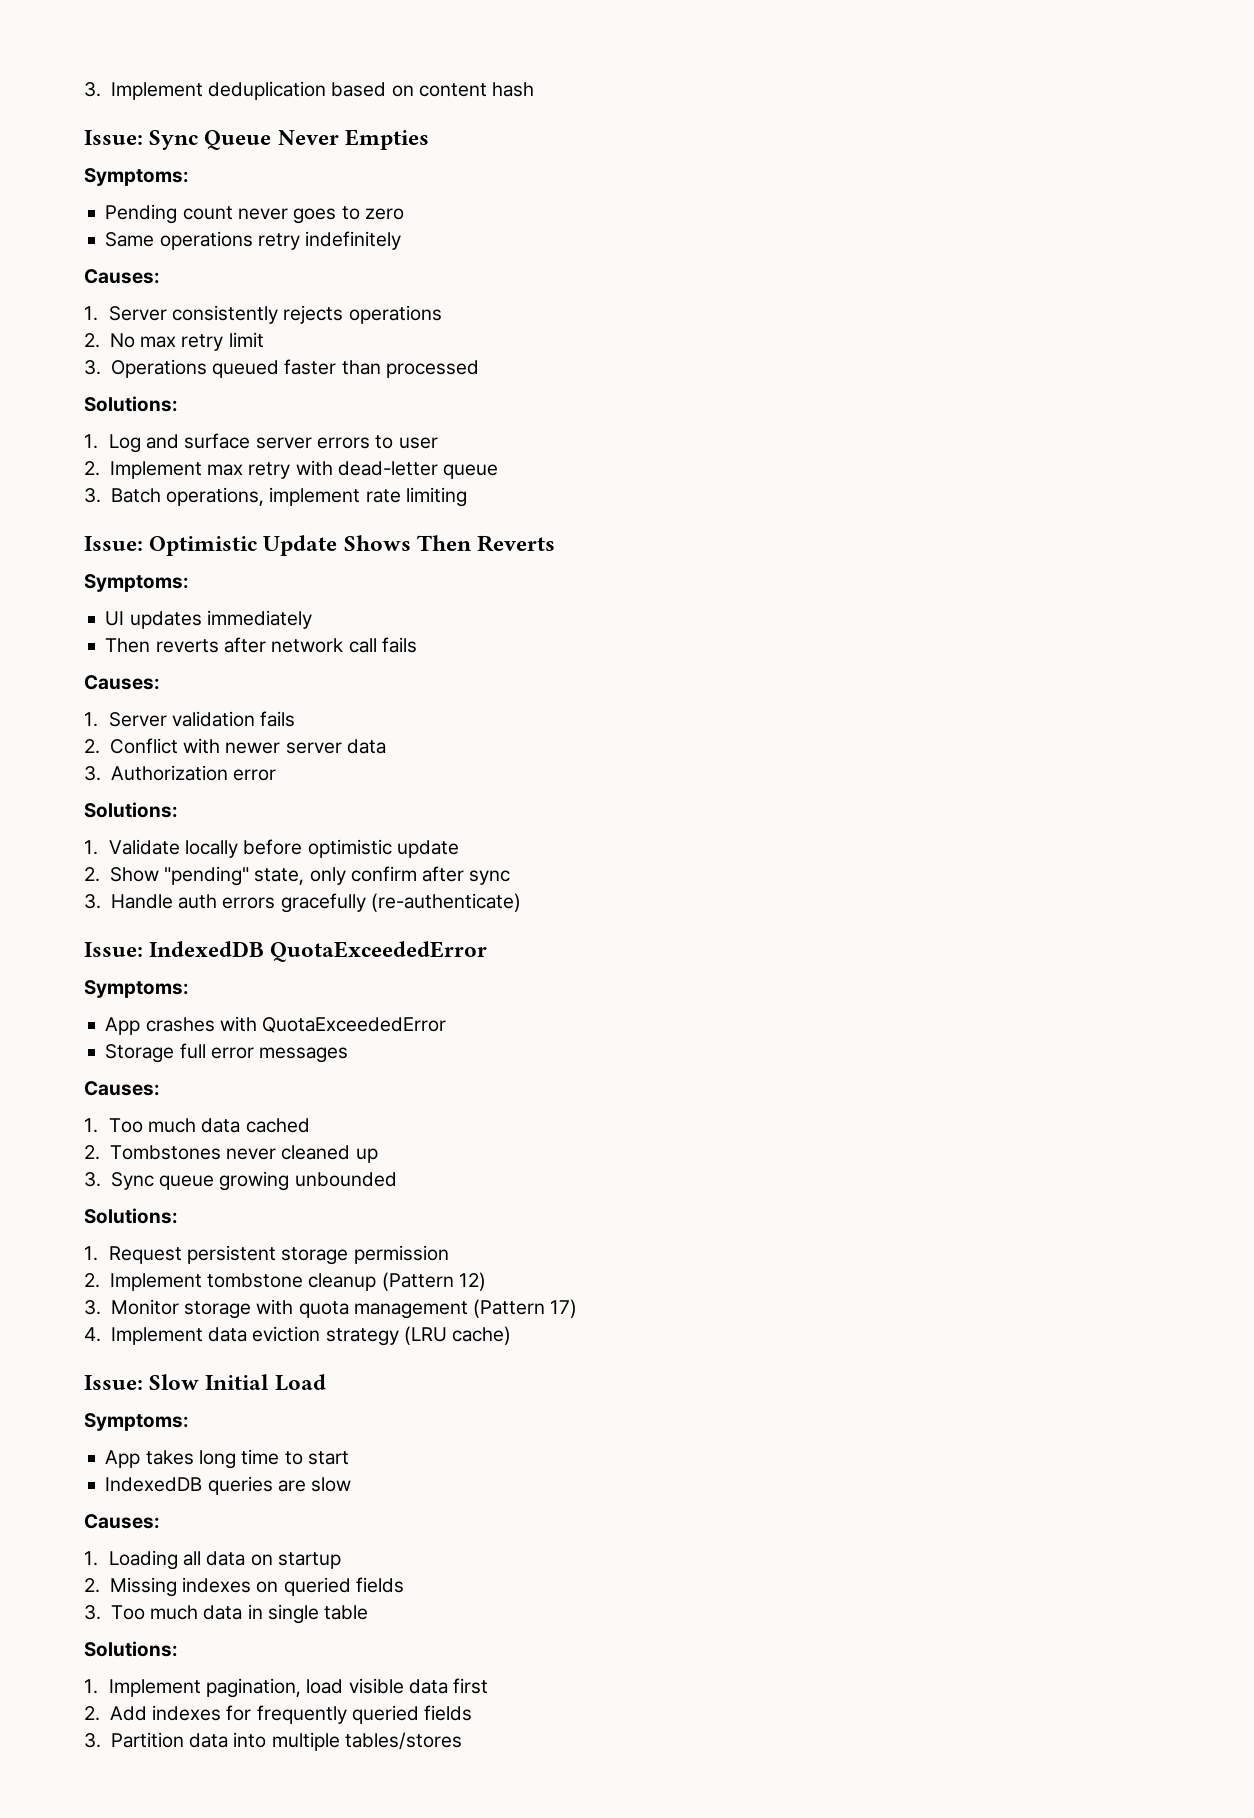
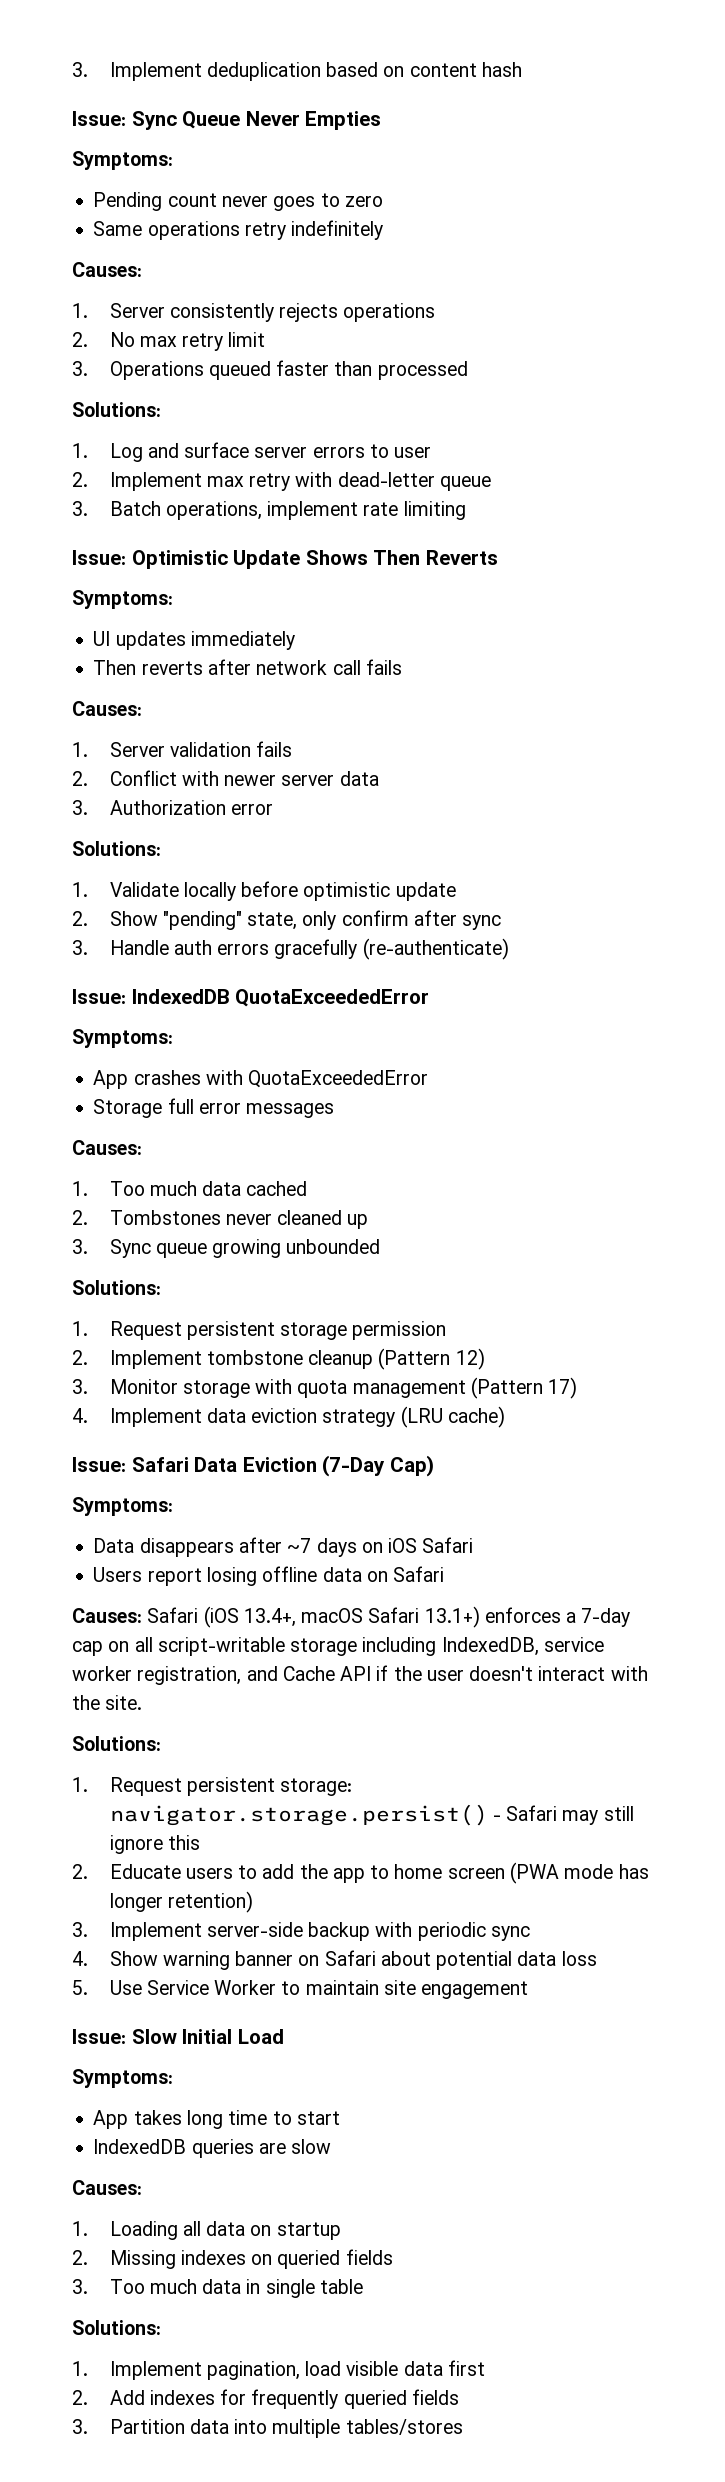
+ Issue: Safari Data Eviction (7-Day Cap)
+ Symptoms:
+ Data disappears after ~7 days on iOS Safari
+ Users report losing offline data on Safari
+ Causes: Safari (iOS 13.4+, macOS Safari 13.1+) enforces a 7-day cap on all script-writable storage including IndexedDB, service worker registration, and Cache API if the user doesn't interact with the site.
+ Solutions:
+ 1. Request persistent storage: navigator.storage.persist() - Safari may still ignore this
+ 2. Educate users to add the app to home screen (PWA mode has longer retention)
+ 3. Implement server-side backup with periodic sync
+ 4. Show warning banner on Safari about potential data loss
+ 5. Use Service Worker to maintain site engagement

